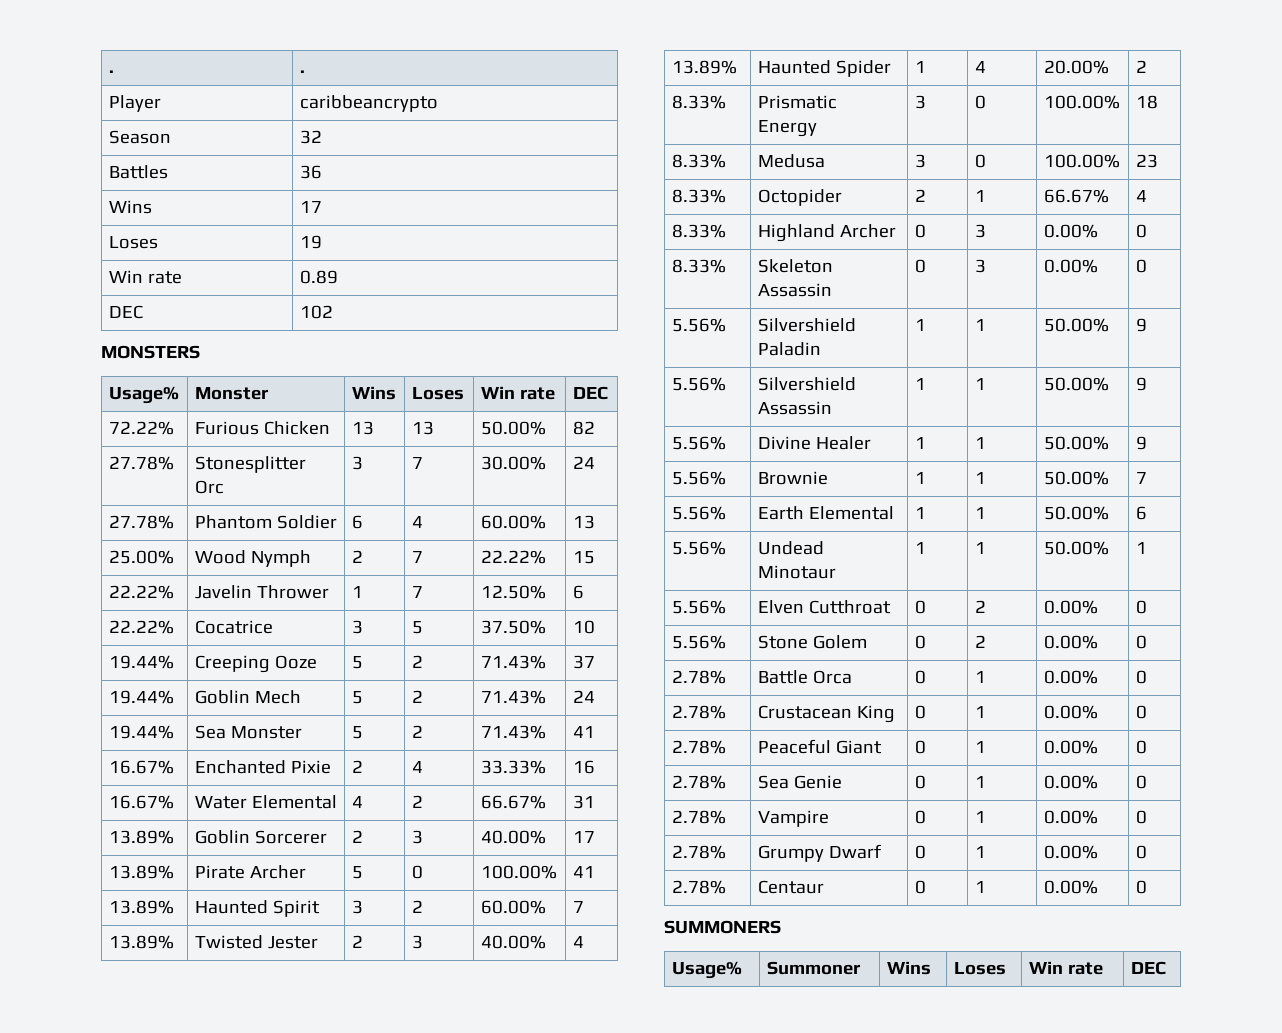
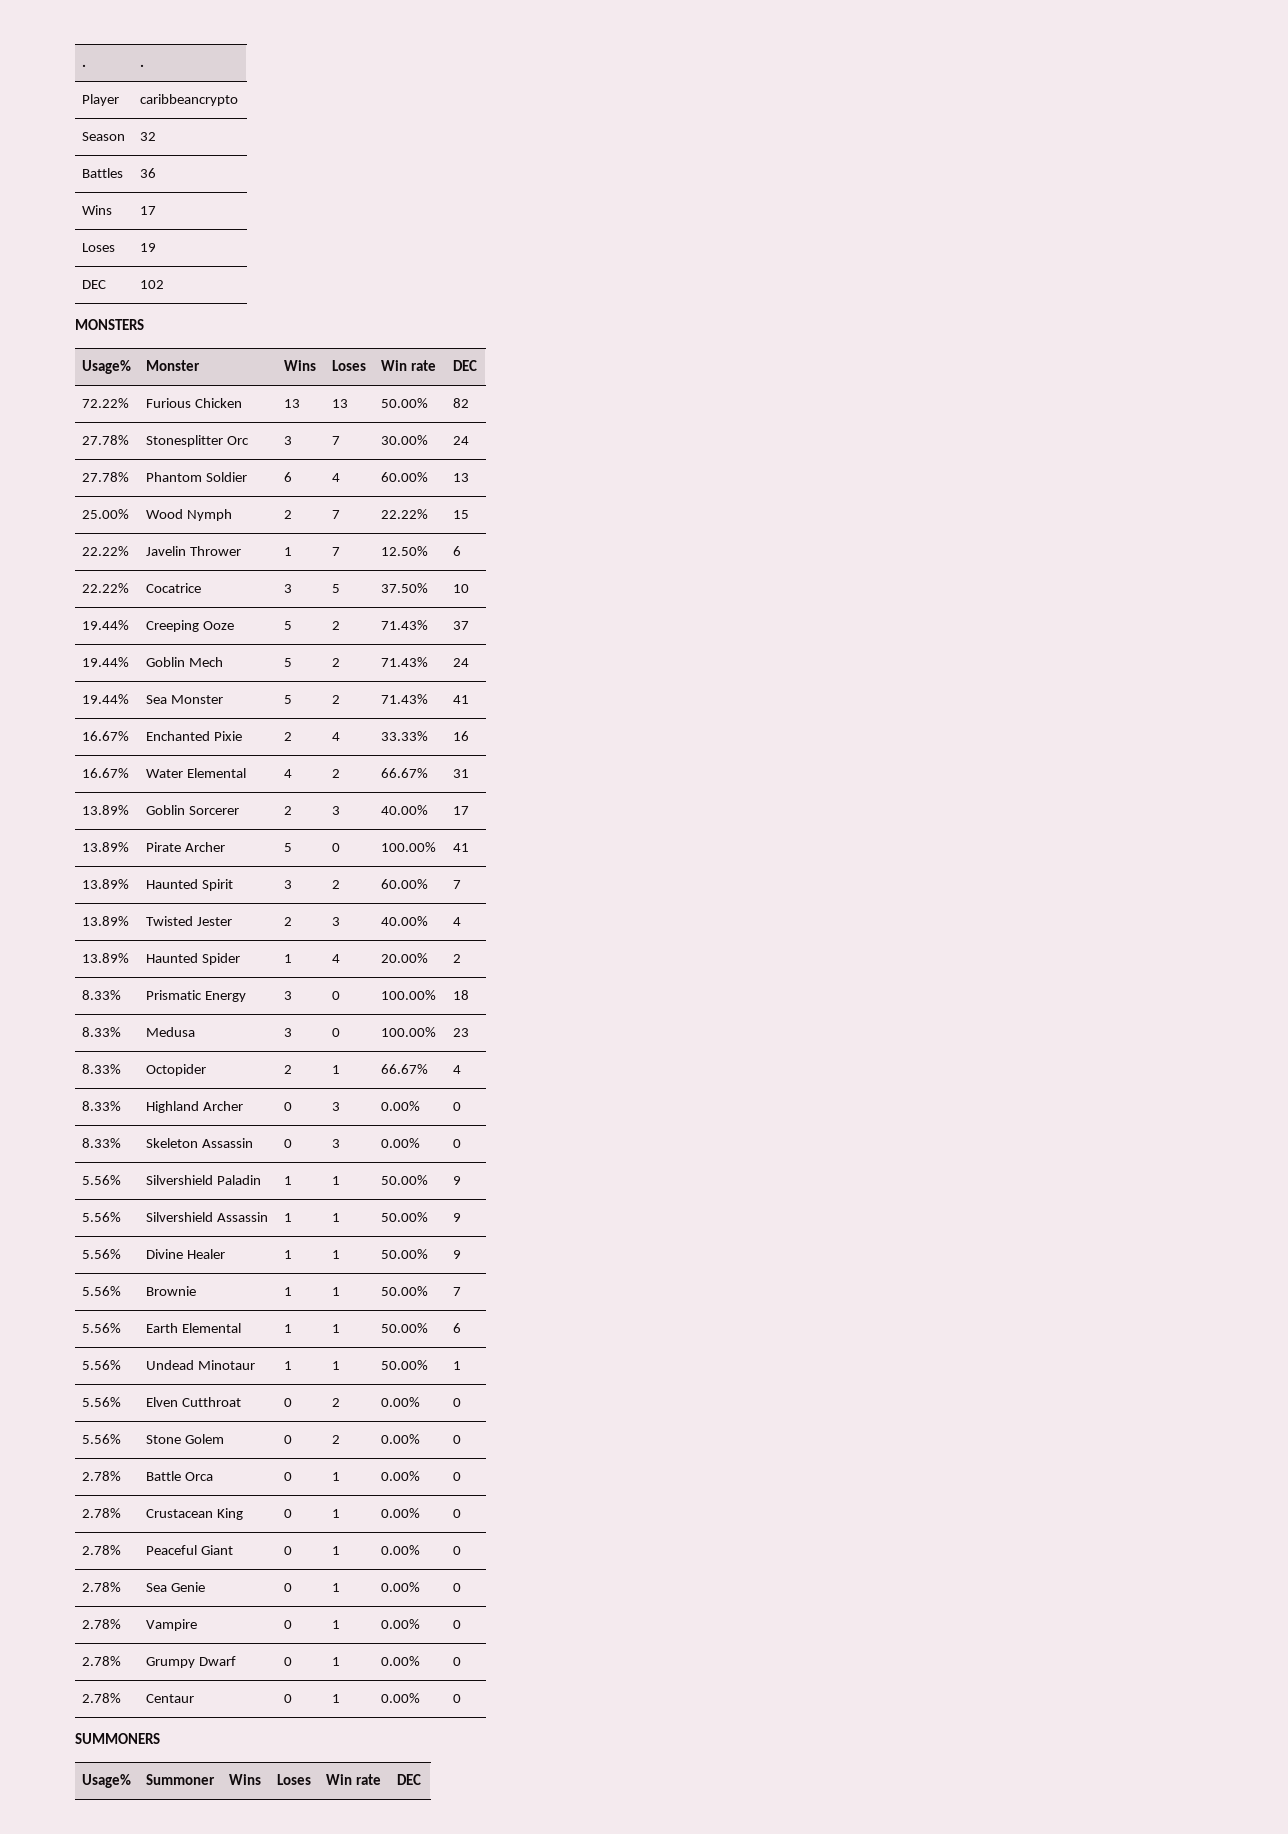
- Win rate | 0.89

